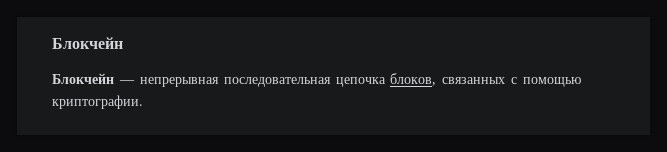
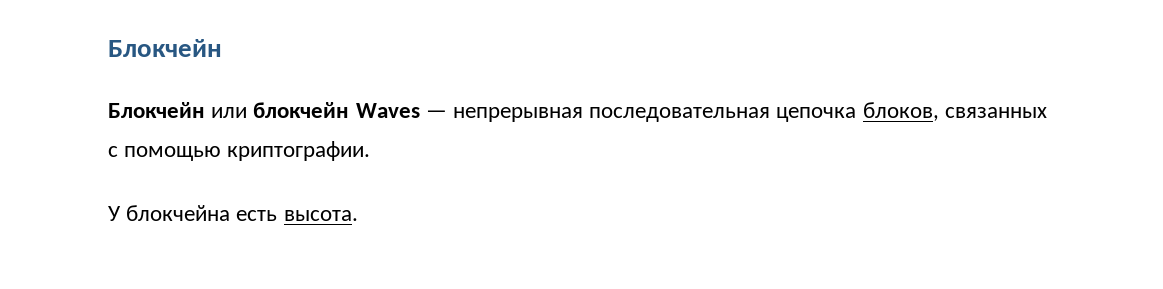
- Блокчейн — непрерывная последовательная цепочка блоков, связанных с помощью криптографии.
+ Блокчейн или блокчейн Waves — непрерывная последовательная цепочка блоков, связанных с помощью криптографии.
+ У блокчейна есть высота.

